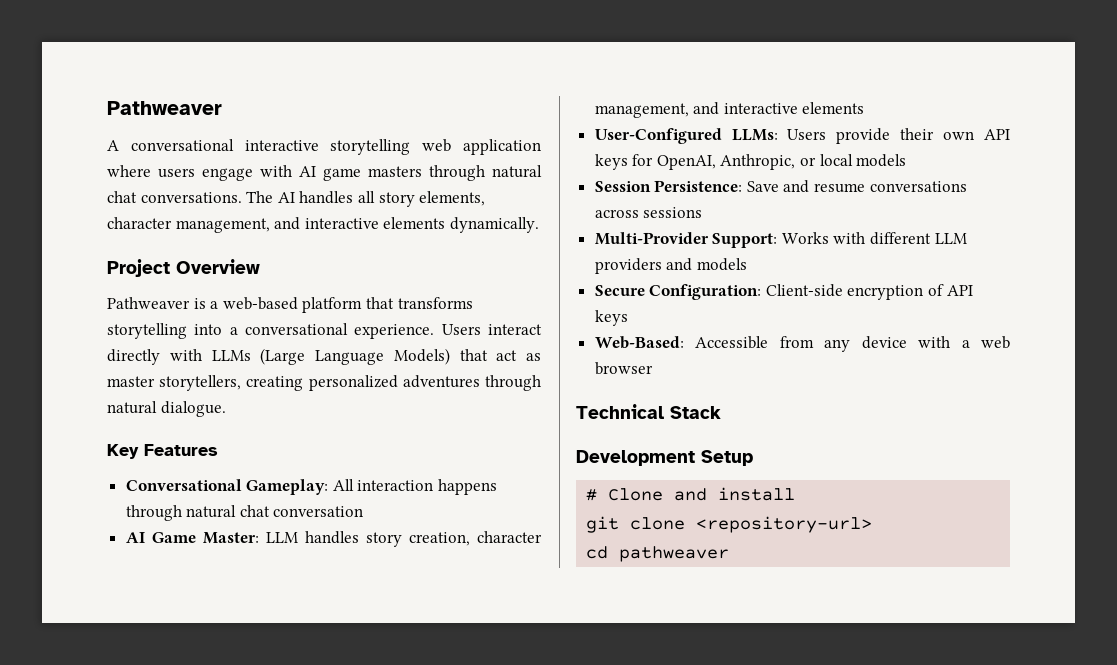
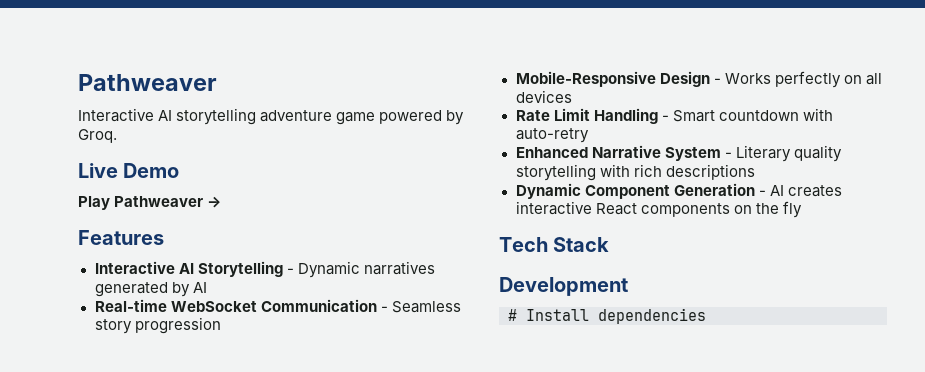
- A conversational interactive storytelling web application where users engage with AI game masters through natural chat conversations. The AI handles all story elements, character management, and interactive elements dynamically.
- Project Overview
- Pathweaver is a web-based platform that transforms storytelling into a conversational experience. Users interact directly with LLMs (Large Language Models) that act as master storytellers, creating personalized adventures through natural dialogue.
- Key Features
- Conversational Gameplay: All interaction happens through natural chat conversation
- AI Game Master: LLM handles story creation, character management, and interactive elements
- User-Configured LLMs: Users provide their own API keys for OpenAI, Anthropic, or local models
- Session Persistence: Save and resume conversations across sessions
- Multi-Provider Support: Works with different LLM providers and models
- Secure Configuration: Client-side encryption of API keys
- Web-Based: Accessible from any device with a web browser
- Technical Stack
+ Interactive AI storytelling adventure game powered by Groq.
+ Live Demo
+ Play Pathweaver →
+ Features
+ Interactive AI Storytelling - Dynamic narratives generated by AI
+ Real-time WebSocket Communication - Seamless story progression
+ Mobile-Responsive Design - Works perfectly on all devices
+ Rate Limit Handling - Smart countdown with auto-retry
+ Enhanced Narrative System - Literary quality storytelling with rich descriptions
+ Dynamic Component Generation - AI creates interactive React components on the fly
+ Tech Stack
- Development Setup
+ Development
- # Clone and install
- git clone <repository-url>
- cd pathweaver
+ # Install dependencies

